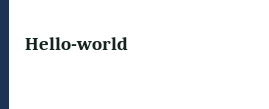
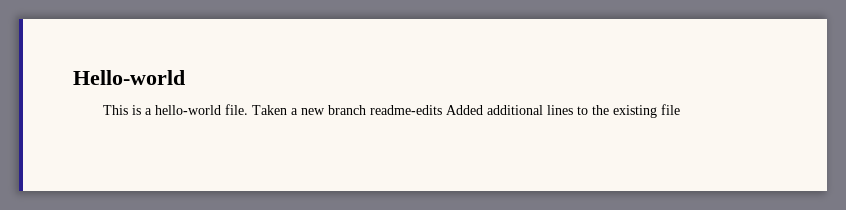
+ This is a hello-world file. Taken a new branch readme-edits Added additional lines to the existing file

